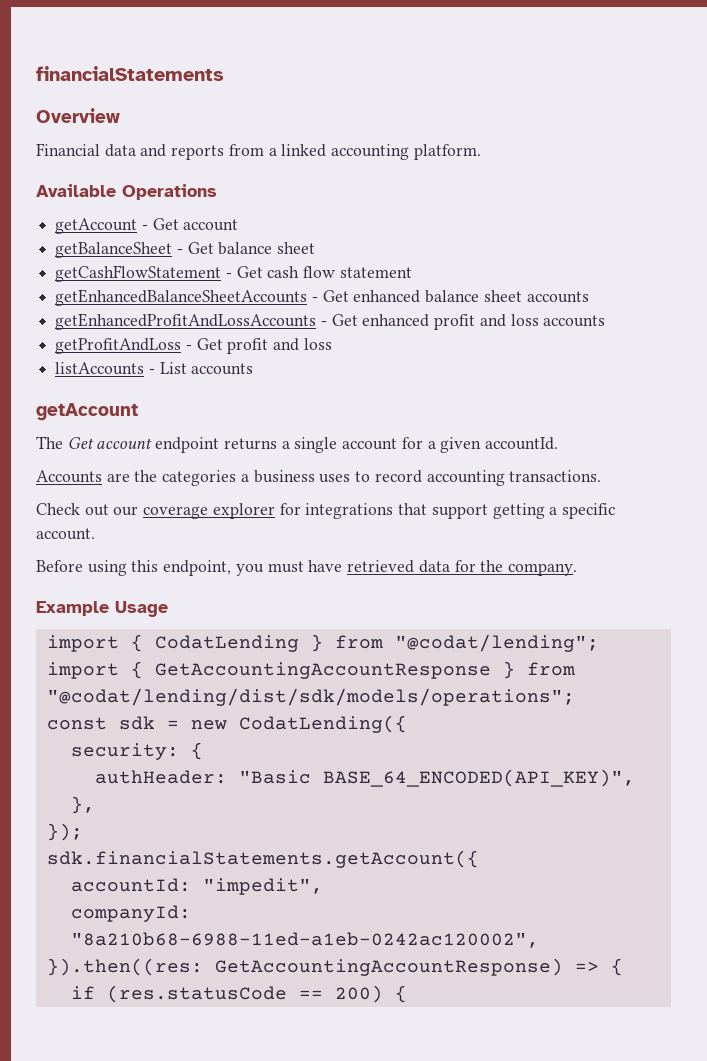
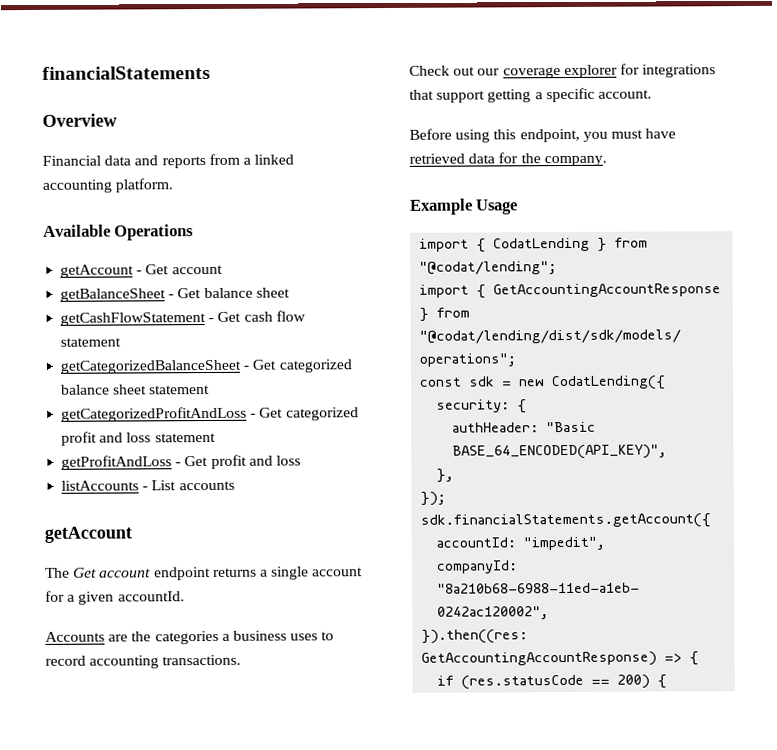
- getEnhancedBalanceSheetAccounts - Get enhanced balance sheet accounts
- getEnhancedProfitAndLossAccounts - Get enhanced profit and loss accounts
+ getCategorizedBalanceSheet - Get categorized balance sheet statement
+ getCategorizedProfitAndLoss - Get categorized profit and loss statement

